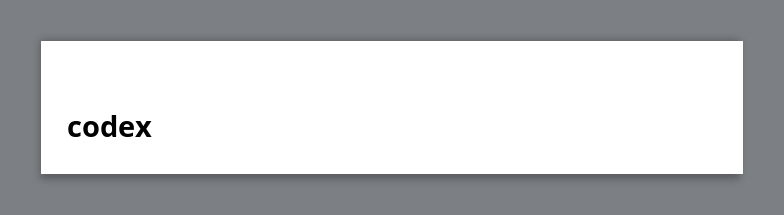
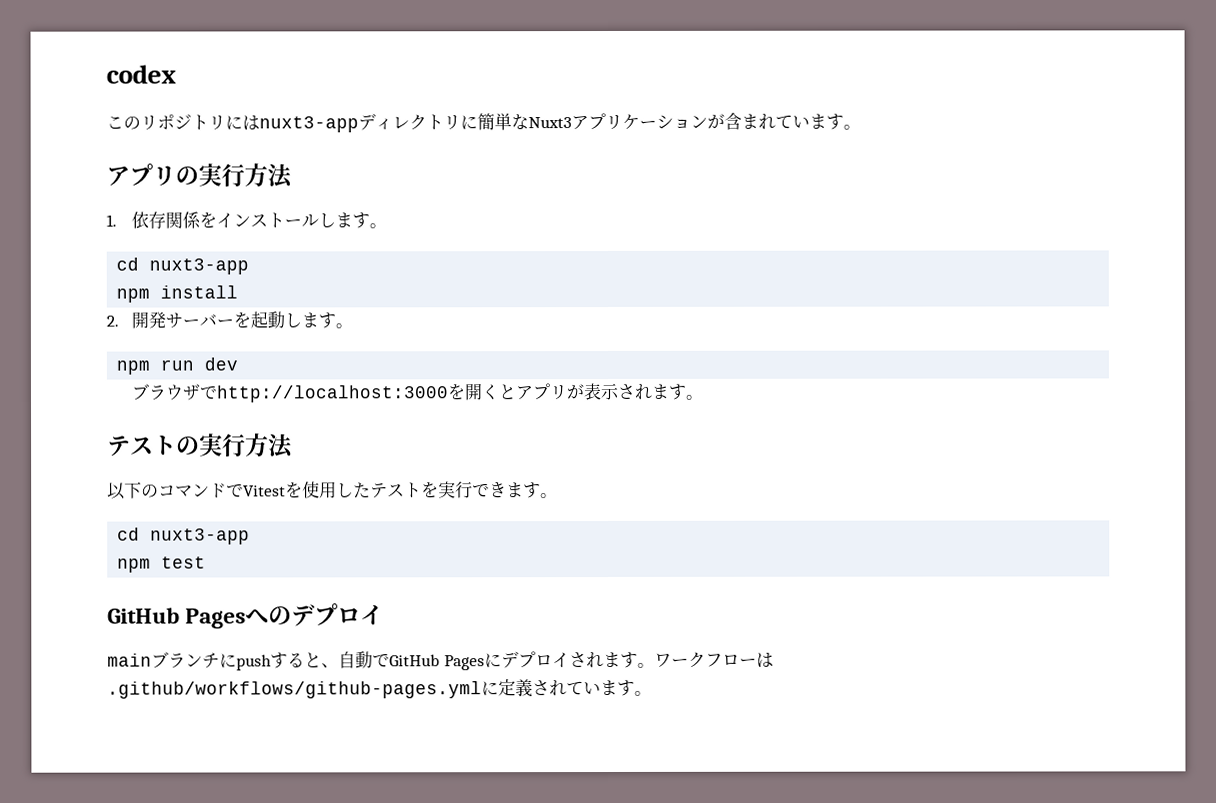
+ このリポジトリにはnuxt3-appディレクトリに簡単なNuxt3アプリケーションが含まれています。
+ アプリの実行方法
+ 1.依存関係をインストールします。
+ cd nuxt3-app
+ npm install
+ 2.開発サーバーを起動します。
+ npm run dev
+ ブラウザでhttp://localhost:3000を開くとアプリが表示されます。
+ テストの実行方法
+ 以下のコマンドでVitestを使用したテストを実行できます。
+ cd nuxt3-app
+ npm test
+ GitHub Pagesへのデプロイ
+ mainブランチにpushすると、自動でGitHub Pagesにデプロイされます。ワークフローは.github/workflows/github-pages.ymlに定義されています。

